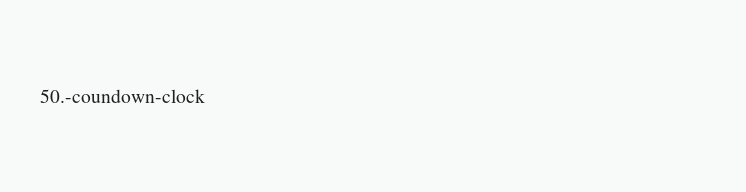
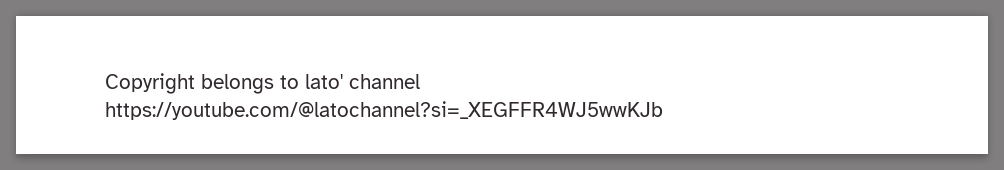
- 50.-coundown-clock
+ Copyright belongs to lato' channel https://youtube.com/@latochannel?si=_XEGFFR4WJ5wwKJb

